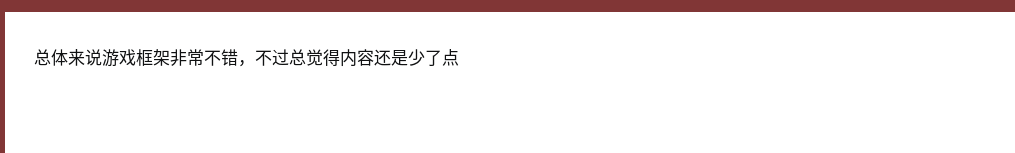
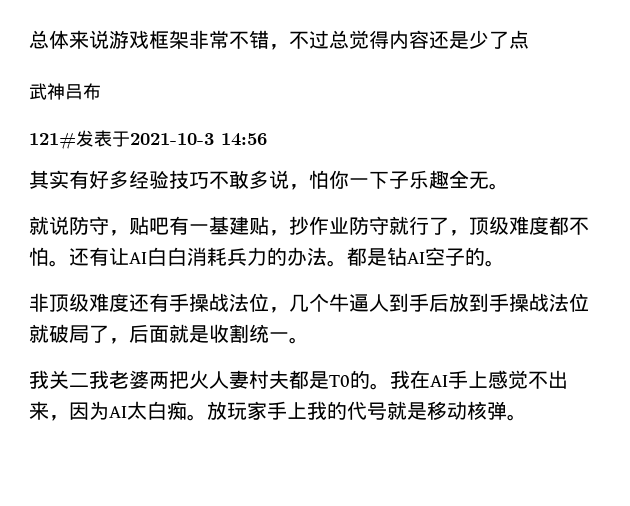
+ 武神吕布
+ 121#发表于2021-10-3 14:56
+ 其实有好多经验技巧不敢多说，怕你一下子乐趣全无。
+ 就说防守，贴吧有一基建贴，抄作业防守就行了，顶级难度都不怕。还有让AI白白消耗兵力的办法。都是钻AI空子的。
+ 非顶级难度还有手操战法位，几个牛逼人到手后放到手操战法位就破局了，后面就是收割统一。
+ 我关二我老婆两把火人妻村夫都是T0的。我在AI手上感觉不出来，因为AI太白痴。放玩家手上我的代号就是移动核弹。

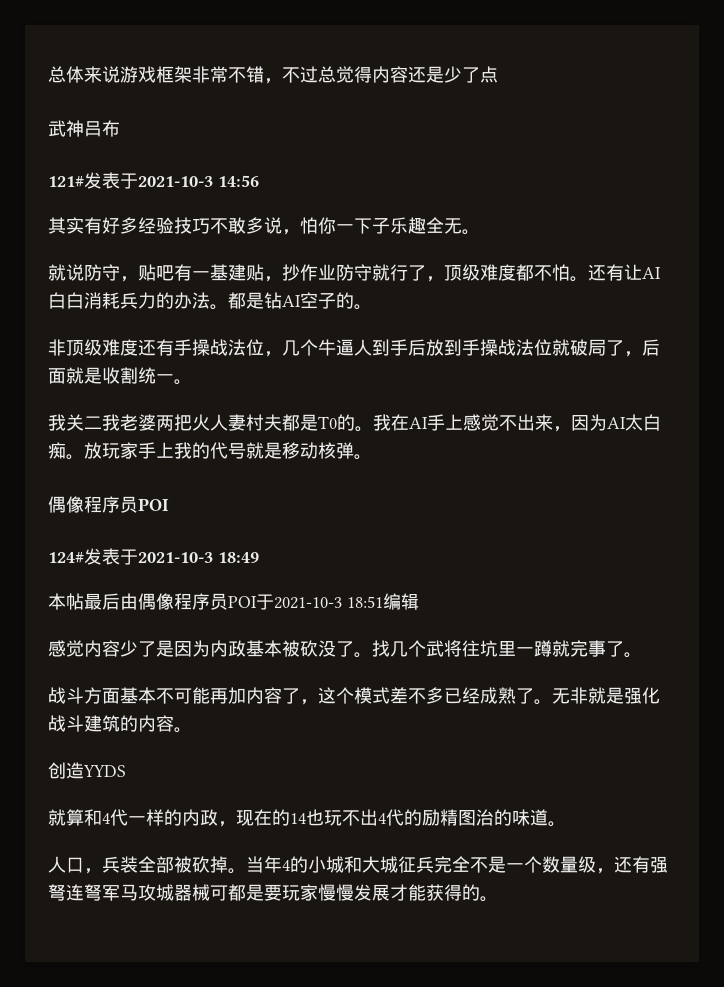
  放玩家手上我的代号就是移动核弹。
+ 偶像程序员POI
+ 124#发表于2021-10-3 18:49
+ 本帖最后由偶像程序员POI于2021-10-3 18:51编辑
+ 感觉内容少了是因为内政基本被砍没了。找几个武将往坑里一蹲就完事了。
+ 战斗方面基本不可能再加内容了，这个模式差不多已经成熟了。无非就是强化战斗建筑的内容。
+ 创造YYDS
+ 就算和4代一样的内政，现在的14也玩不出4代的励精图治的味道。
+ 人口，兵装全部被砍掉。当年4的小城和大城征兵完全不是一个数量级，还有强弩连弩军马攻城器械可都是要玩家慢慢发展才能获得的。

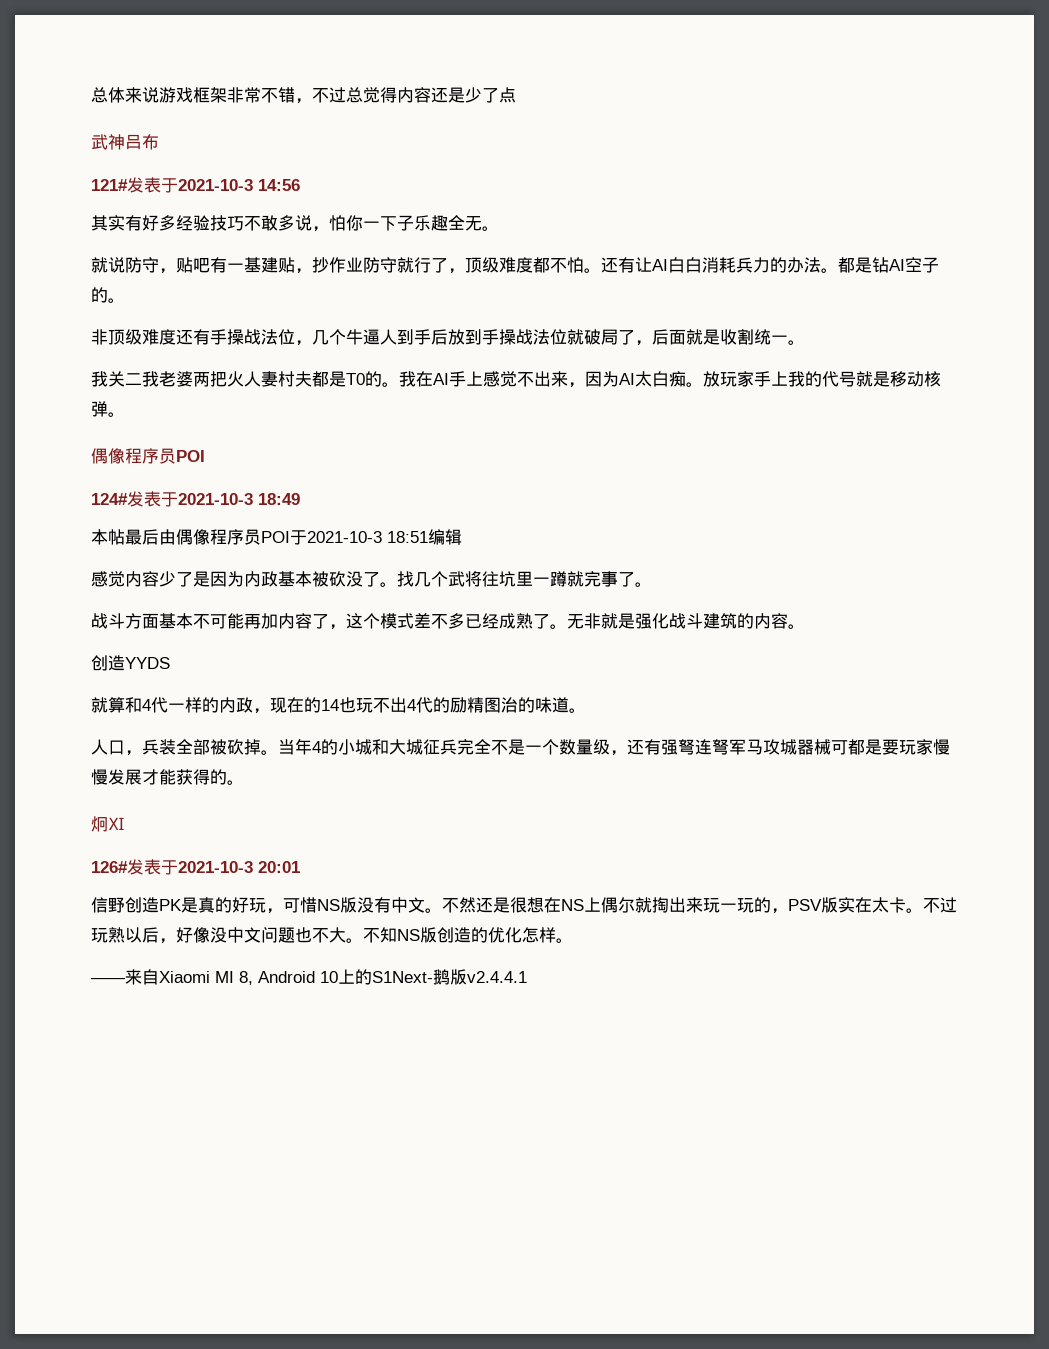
+ 炯Ⅺ
+ 126#发表于2021-10-3 20:01
+ 信野创造PK是真的好玩，可惜NS版没有中文。不然还是很想在NS上偶尔就掏出来玩一玩的，PSV版实在太卡。不过玩熟以后，好像没中文问题也不大。不知NS版创造的优化怎样。
+ ——来自Xiaomi MI 8, Android 10上的S1Next-鹅版v2.4.4.1

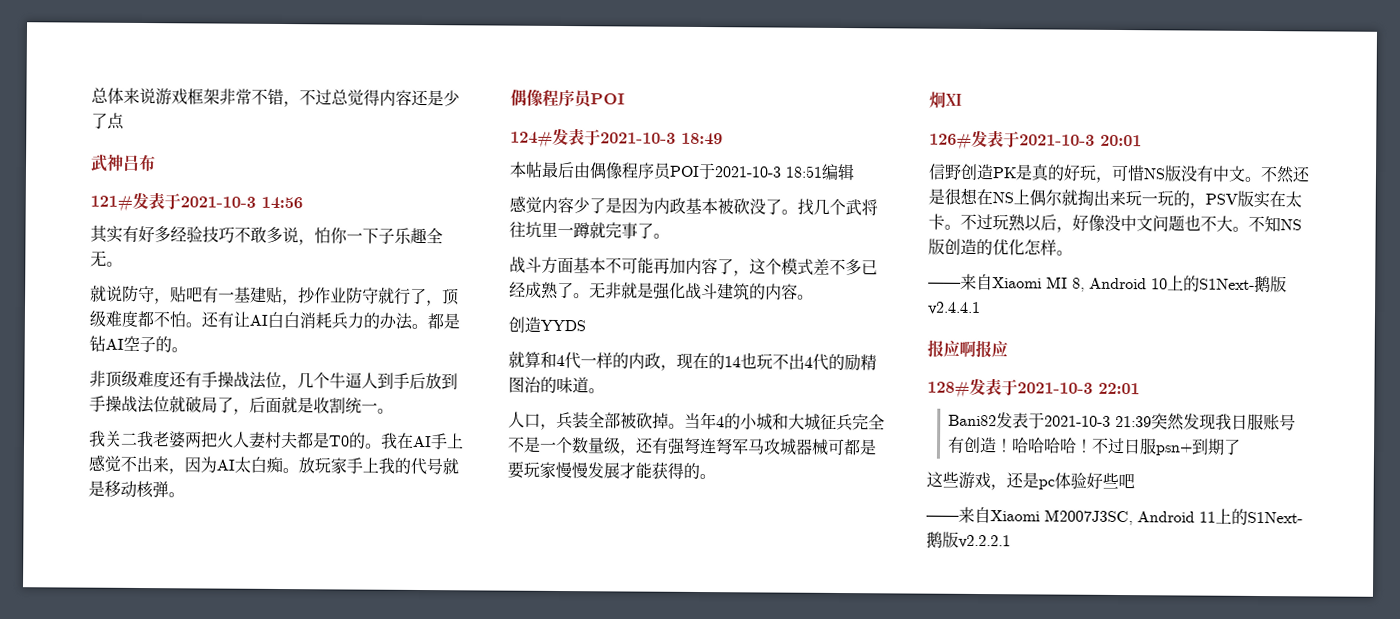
+ 报应啊报应
+ 128#发表于2021-10-3 22:01
+ Bani82发表于2021-10-3 21:39突然发现我日服账号有创造！哈哈哈哈！不过日服psn+到期了
+ 这些游戏，还是pc体验好些吧
+ ——来自Xiaomi M2007J3SC, Android 11上的S1Next-鹅版v2.2.2.1

